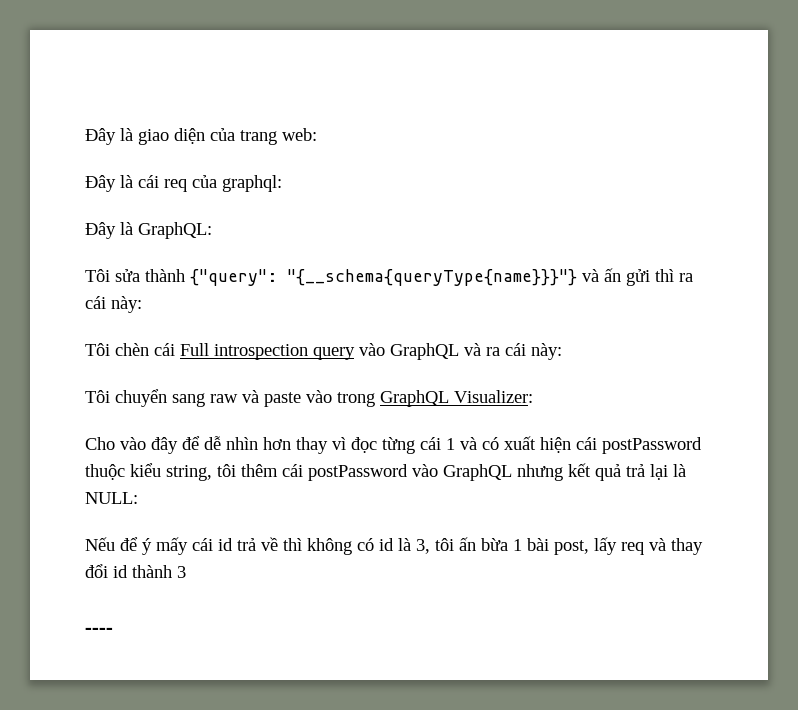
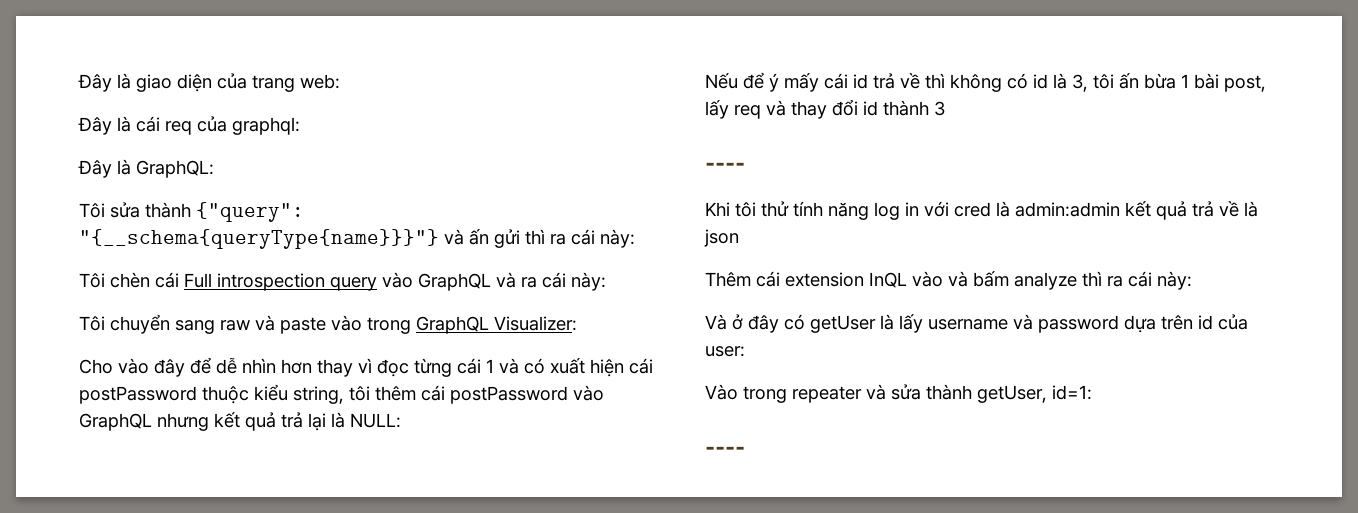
+ Khi tôi thử tính năng log in với cred là admin:admin kết quả trả về là json
+ Thêm cái extension InQL vào và bấm analyze thì ra cái này:
+ Và ở đây có getUser là lấy username và password dựa trên id của user:
+ Vào trong repeater và sửa thành getUser, id=1:
+ ----

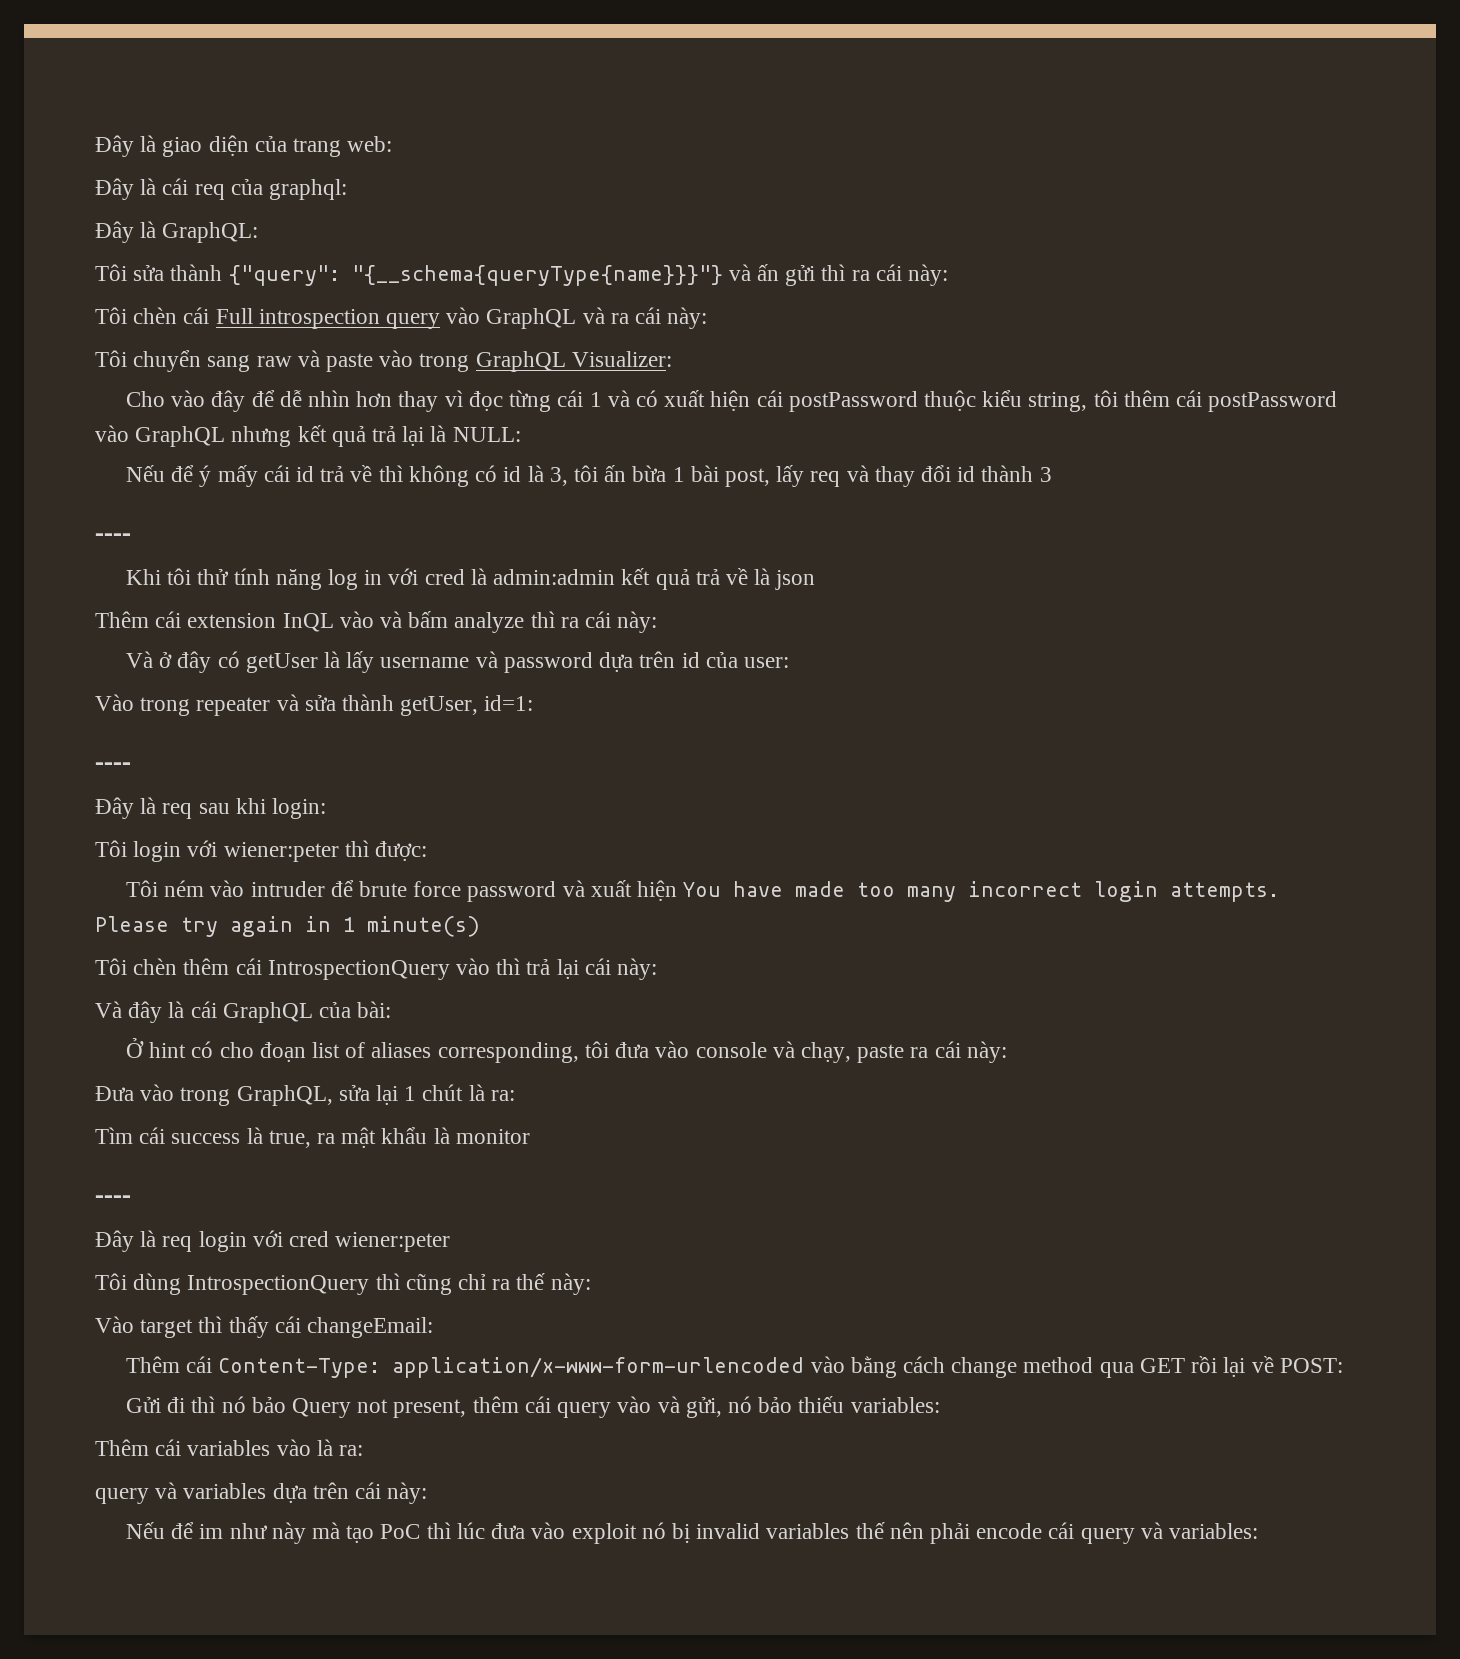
+ Đây là req sau khi login:
+ Tôi login với wiener:peter thì được:
+ Tôi ném vào intruder để brute force password và xuất hiện You have made too many incorrect login attempts. Please try again in 1 minute(s)
+ Tôi chèn thêm cái IntrospectionQuery vào thì trả lại cái này:
+ Và đây là cái GraphQL của bài:
+ Ở hint có cho đoạn list of aliases corresponding, tôi đưa vào console và chạy, paste ra cái này:
+ Đưa vào trong GraphQL, sửa lại 1 chút là ra:
+ Tìm cái success là true, ra mật khẩu là monitor
+ ----
+ Đây là req login với cred wiener:peter
+ Tôi dùng IntrospectionQuery thì cũng chỉ ra thế này:
+ Vào target thì thấy cái changeEmail:
+ Thêm cái Content-Type: application/x-www-form-urlencoded vào bằng cách change method qua GET rồi lại về POST:
+ Gửi đi thì nó bảo Query not present, thêm cái query vào và gửi, nó bảo thiếu variables:
+ Thêm cái variables vào là ra:
+ query và variables dựa trên cái này:
+ Nếu để im như này mà tạo PoC thì lúc đưa vào exploit nó bị invalid variables thế nên phải encode cái query và variables:

